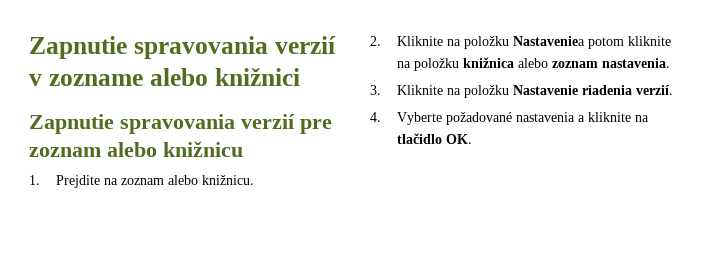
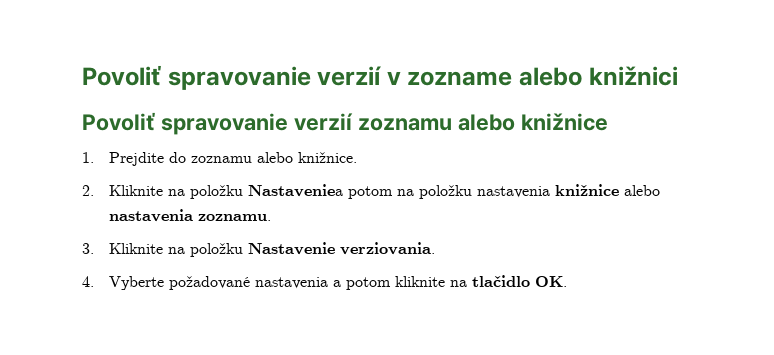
- Zapnutie spravovania verzií v zozname alebo knižnici
+ Povoliť spravovanie verzií v zozname alebo knižnici
- Zapnutie spravovania verzií pre zoznam alebo knižnicu
- 1. Prejdite na zoznam alebo knižnicu.
+ Povoliť spravovanie verzií zoznamu alebo knižnice
+ 1. Prejdite do zoznamu alebo knižnice.
- 2. Kliknite na položku Nastaveniea potom kliknite na položku knižnica alebo zoznam nastavenia.
+ 2. Kliknite na položku Nastaveniea potom na položku nastavenia knižnice alebo nastavenia zoznamu.
- 3. Kliknite na položku Nastavenie riadenia verzií.
+ 3. Kliknite na položku Nastavenie verziovania.
- 4. Vyberte požadované nastavenia a kliknite na tlačidlo OK.
+ 4. Vyberte požadované nastavenia a potom kliknite na tlačidlo OK.

